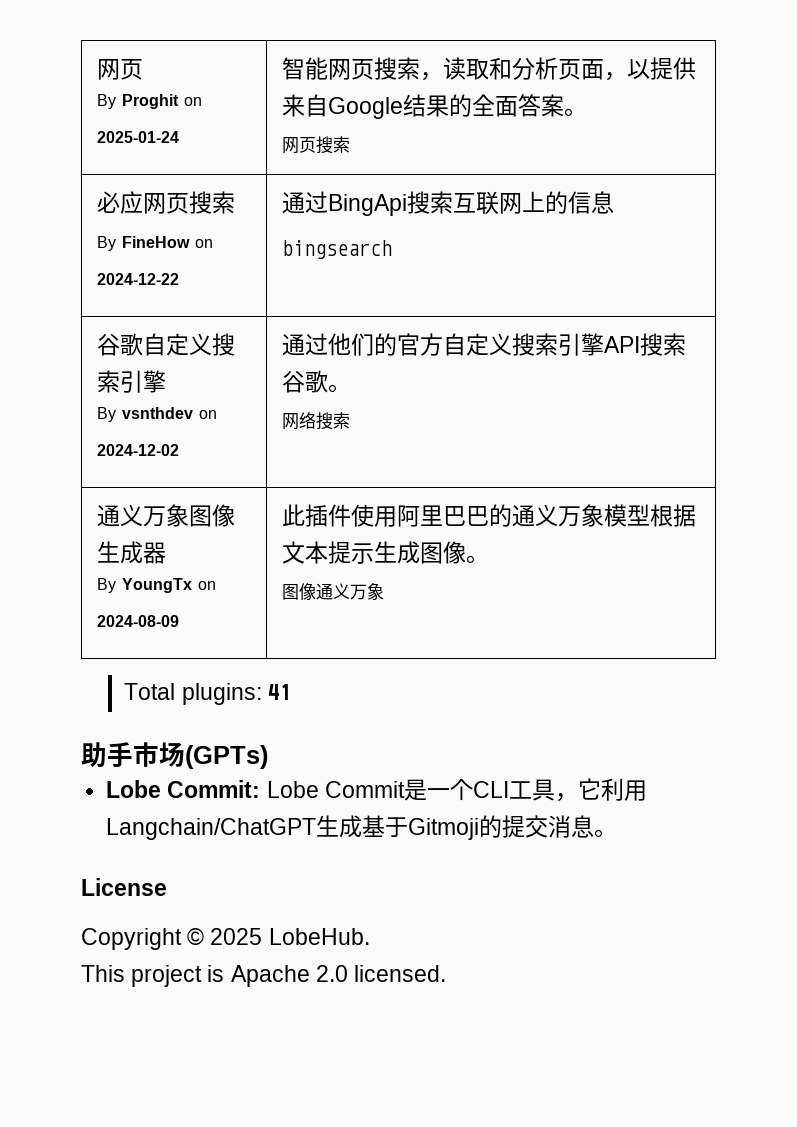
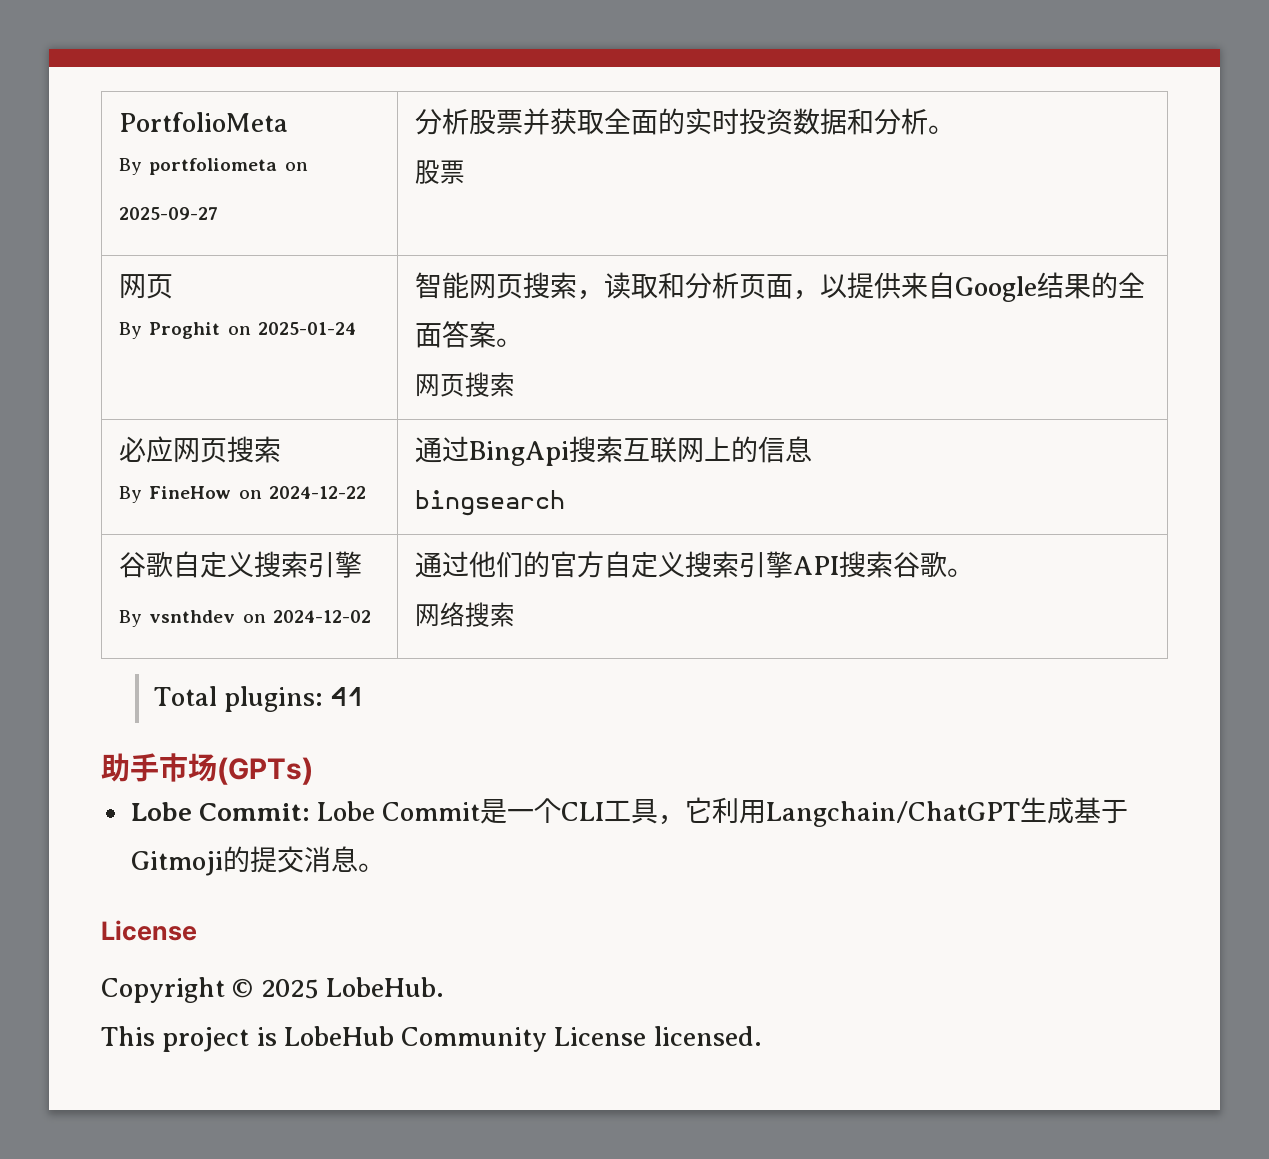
+ PortfolioMeta
+ By portfoliometa on 2025-09-27 | 分析股票并获取全面的实时投资数据和分析。
+ 股票
- 通义万象图像生成器
- By YoungTx on 2024-08-09 | 此插件使用阿里巴巴的通义万象模型根据文本提示生成图像。
- 图像通义万象
- This project is Apache 2.0 licensed.
+ This project is LobeHub Community License licensed.

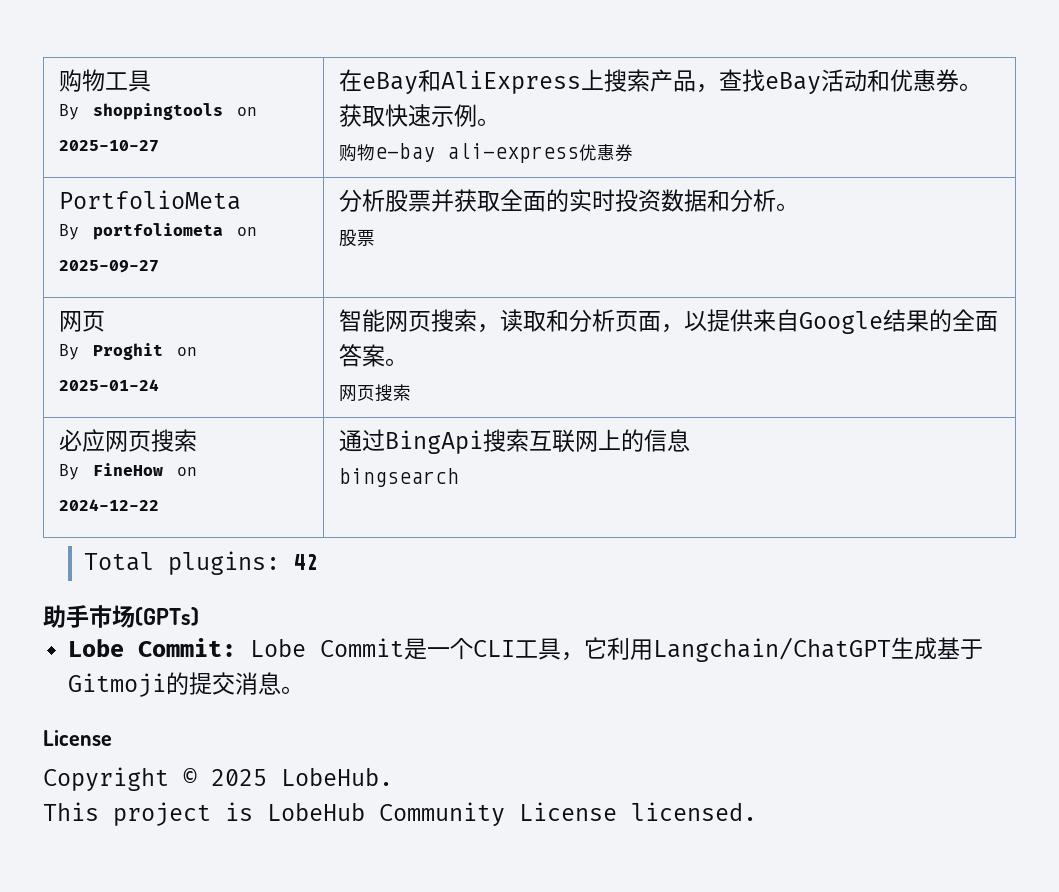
+ 购物工具
+ By shoppingtools on 2025-10-27 | 在eBay和AliExpress上搜索产品，查找eBay活动和优惠券。获取快速示例。
+ 购物e-bay ali-express优惠券
- 谷歌自定义搜索引擎
- By vsnthdev on 2024-12-02 | 通过他们的官方自定义搜索引擎API搜索谷歌。
- 网络搜索
- Total plugins: 41
+ Total plugins: 42

